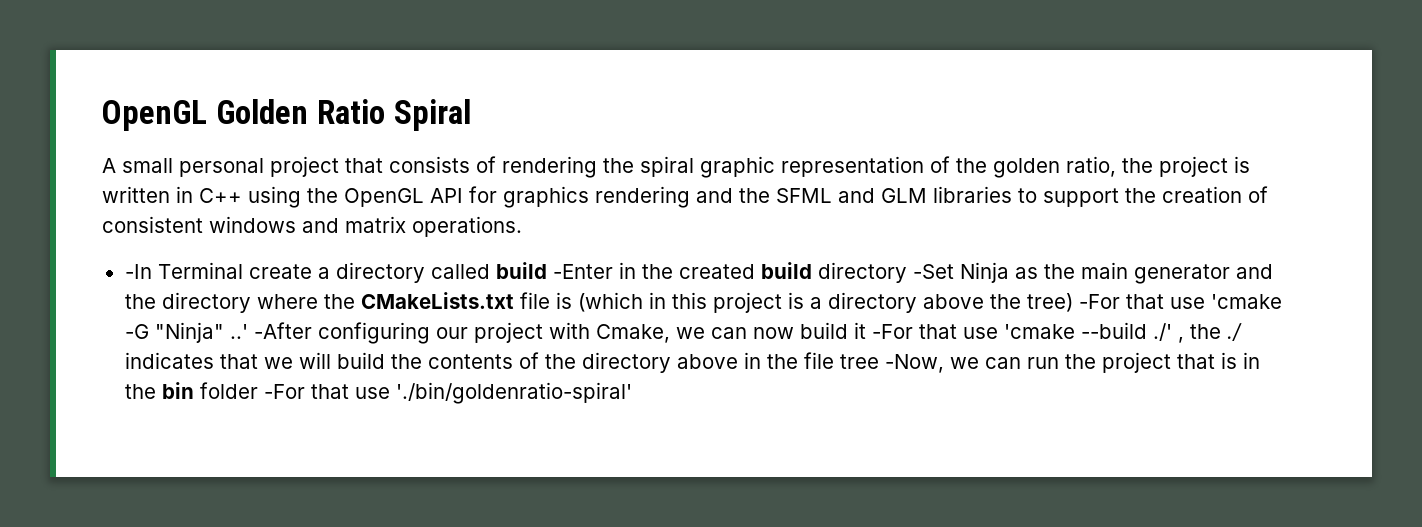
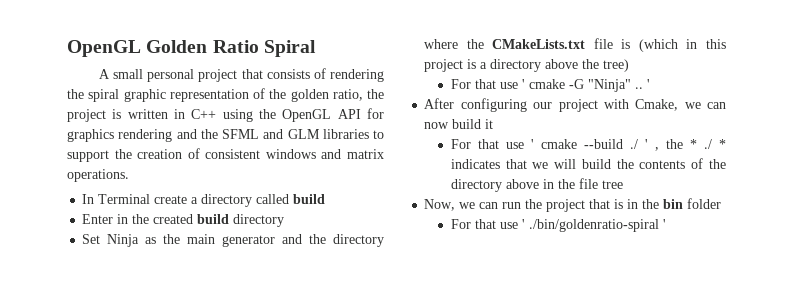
- -In Terminal create a directory called build -Enter in the created build directory -Set Ninja as the main generator and the directory where the CMakeLists.txt file is (which in this project is a directory above the tree) -For that use 'cmake -G "Ninja" ..' -After configuring our project with Cmake, we can now build it -For that use 'cmake --build ./' , the ./ indicates that we will build the contents of the directory above in the file tree -Now, we can run the project that is in the bin folder -For that use './bin/goldenratio-spiral'
+ In Terminal create a directory called build
+ Enter in the created build directory
+ Set Ninja as the main generator and the directory where the CMakeLists.txt file is (which in this project is a directory above the tree)
+ For that use ' cmake -G "Ninja" .. '
+ After configuring our project with Cmake, we can now build it
+ For that use ' cmake --build ./ ' , the * ./ * indicates that we will build the contents of the directory above in the file tree
+ Now, we can run the project that is in the bin folder
+ For that use ' ./bin/goldenratio-spiral '

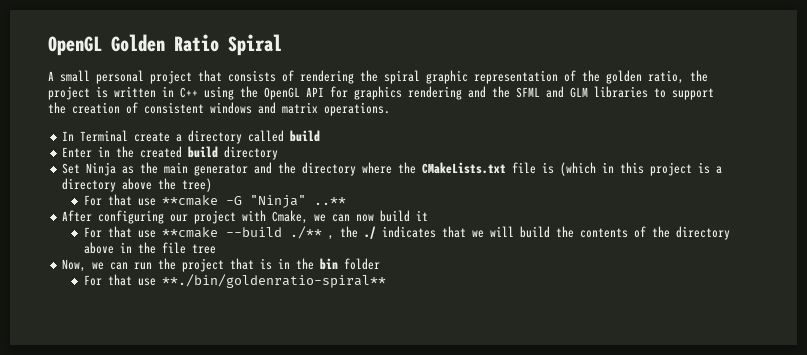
- For that use ' cmake -G "Ninja" .. '
+ For that use **cmake -G "Ninja" ..**
- For that use ' cmake --build ./ ' , the * ./ * indicates that we will build the contents of the directory above in the file tree
+ For that use **cmake --build ./** , the ./ indicates that we will build the contents of the directory above in the file tree
- For that use ' ./bin/goldenratio-spiral '
+ For that use **./bin/goldenratio-spiral**

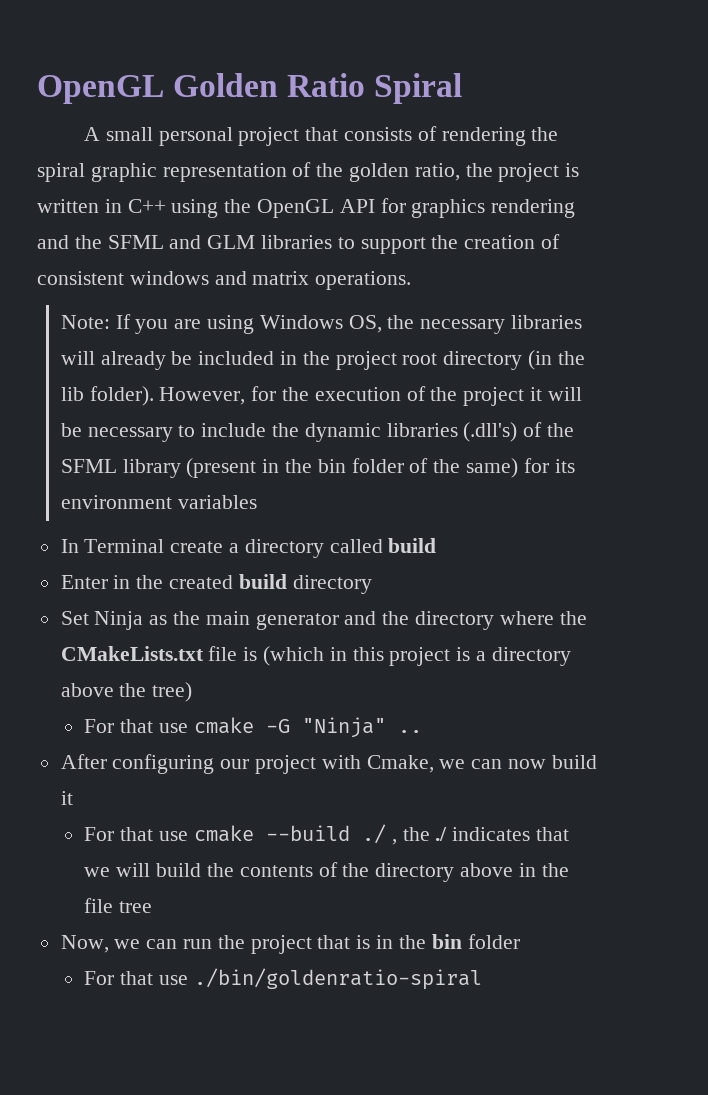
+ Note: If you are using Windows OS, the necessary libraries will already be included in the project root directory (in the lib folder). However, for the execution of the project it will be necessary to include the dynamic libraries (.dll's) of the SFML library (present in the bin folder of the same) for its environment variables
- For that use **cmake -G "Ninja" ..**
+ For that use cmake -G "Ninja" ..
- For that use **cmake --build ./** , the ./ indicates that we will build the contents of the directory above in the file tree
+ For that use cmake --build ./ , the ./ indicates that we will build the contents of the directory above in the file tree
- For that use **./bin/goldenratio-spiral**
+ For that use ./bin/goldenratio-spiral

